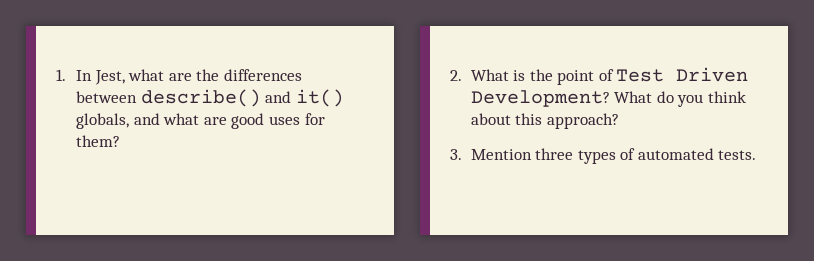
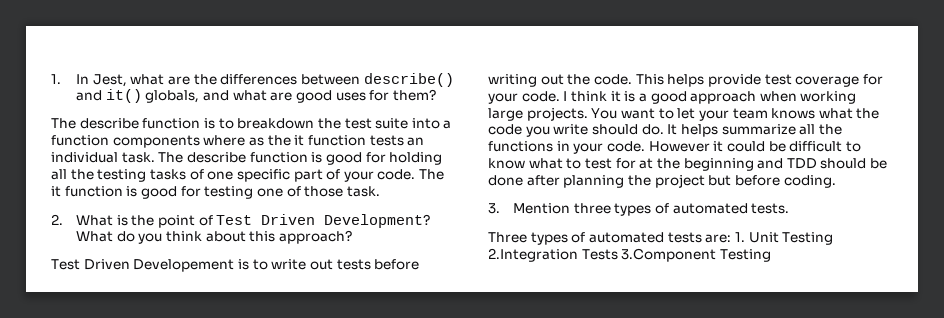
+ The describe function is to breakdown the test suite into a function components where as the it function tests an individual task. The describe function is good for holding all the testing tasks of one specific part of your code. The it function is good for testing one of those task.
+ Test Driven Developement is to write out tests before writing out the code. This helps provide test coverage for your code. I think it is a good approach when working large projects. You want to let your team knows what the code you write should do. It helps summarize all the functions in your code. However it could be difficult to know what to test for at the beginning and TDD should be done after planning the project but before coding.
+ Three types of automated tests are: 1. Unit Testing 2.Integration Tests 3.Component Testing

